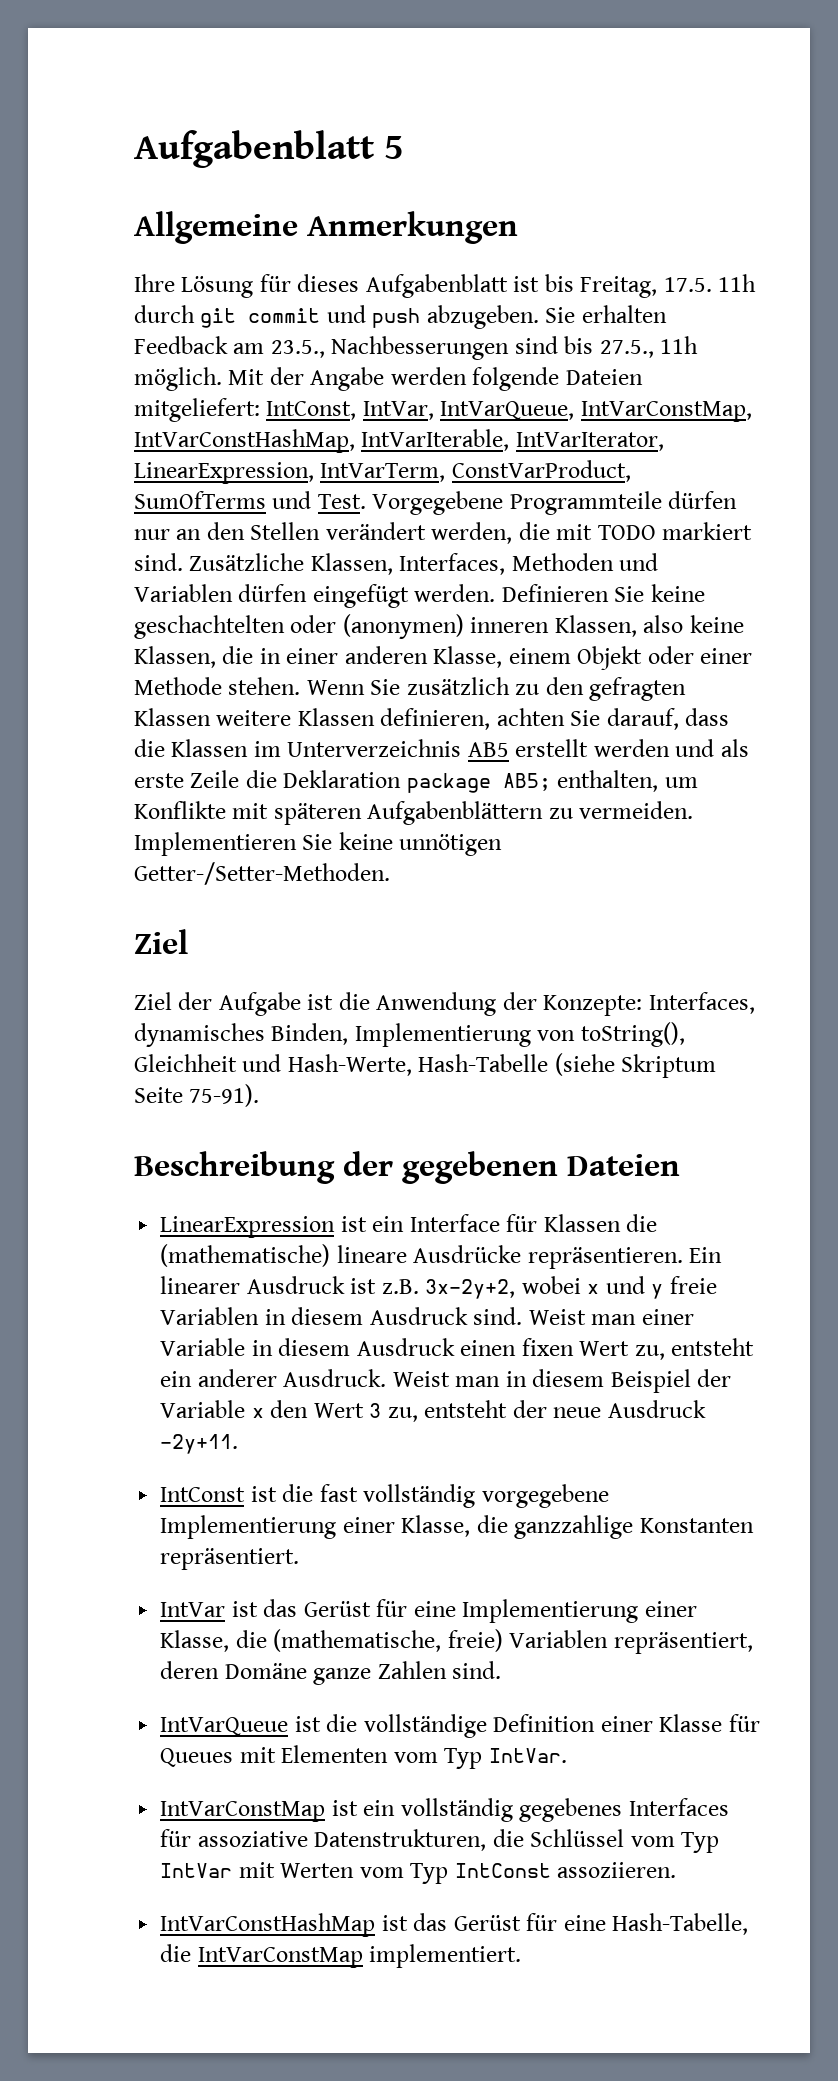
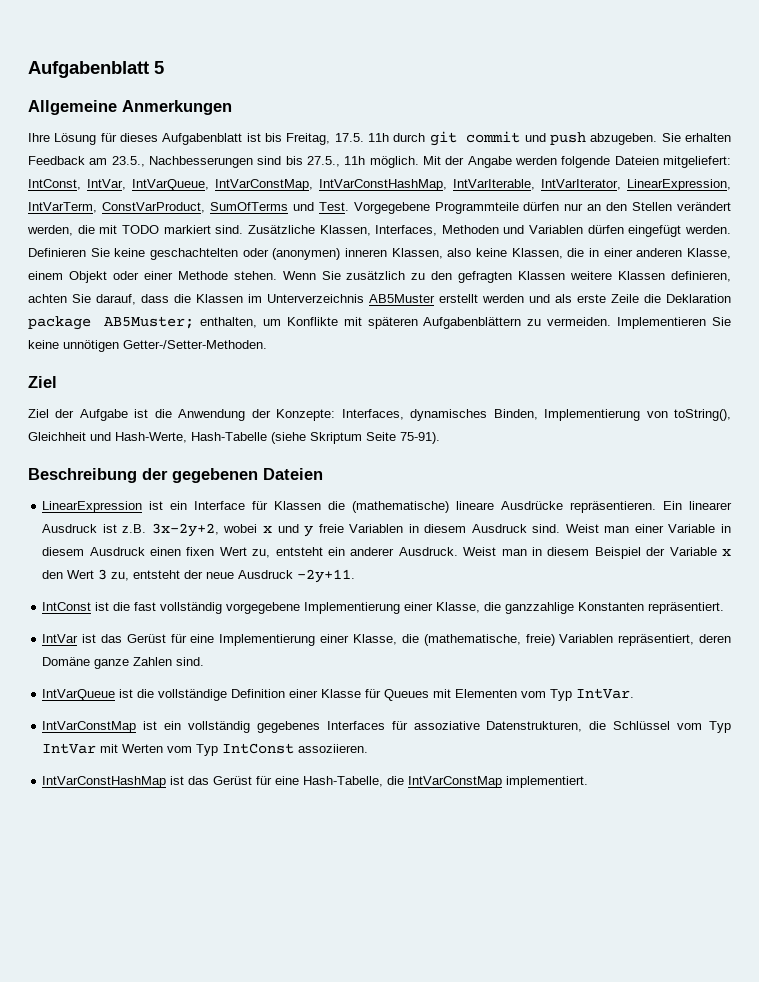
- Wenn Sie zusätzlich zu den gefragten Klassen weitere Klassen definieren, achten Sie darauf, dass die Klassen im Unterverzeichnis AB5 erstellt werden und als erste Zeile die Deklaration package AB5; enthalten, um Konflikte mit späteren Aufgabenblättern zu vermeiden.
+ Wenn Sie zusätzlich zu den gefragten Klassen weitere Klassen definieren, achten Sie darauf, dass die Klassen im Unterverzeichnis AB5Muster erstellt werden und als erste Zeile die Deklaration package AB5Muster; enthalten, um Konflikte mit späteren Aufgabenblättern zu vermeiden.

